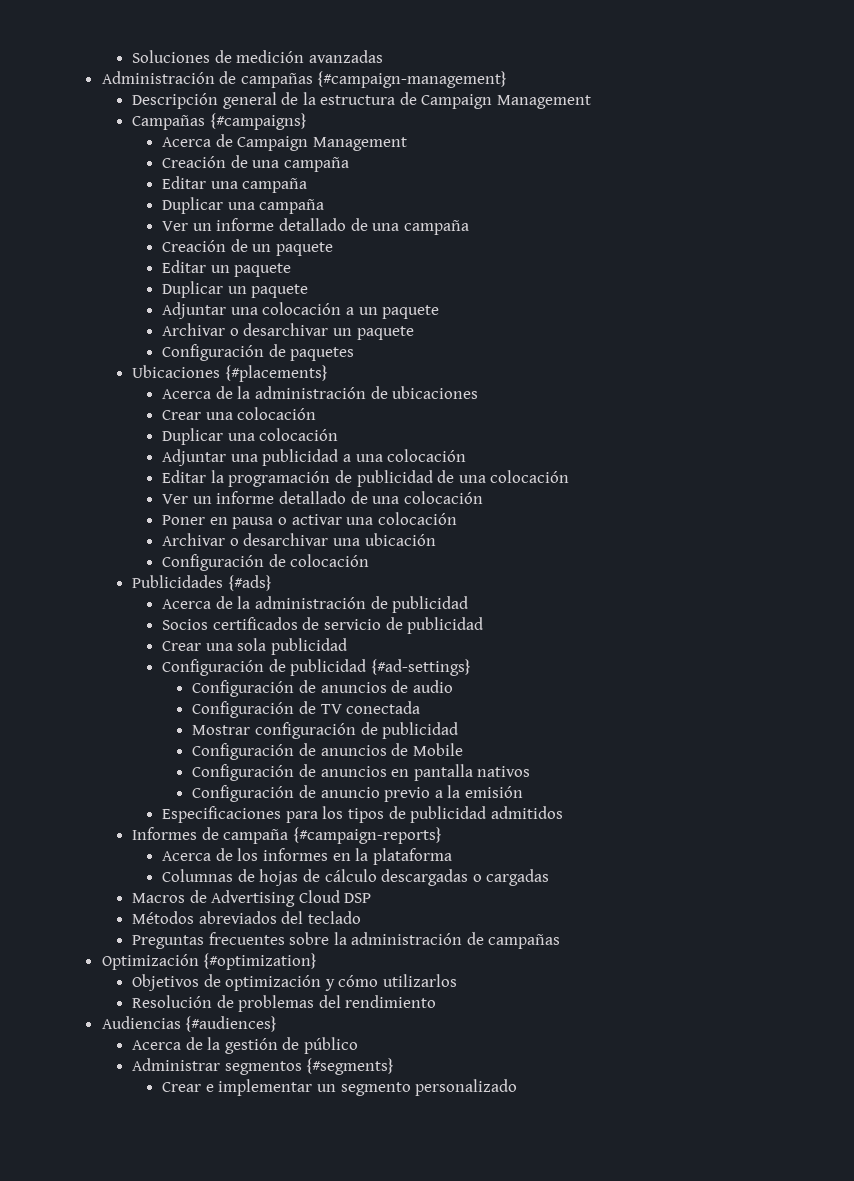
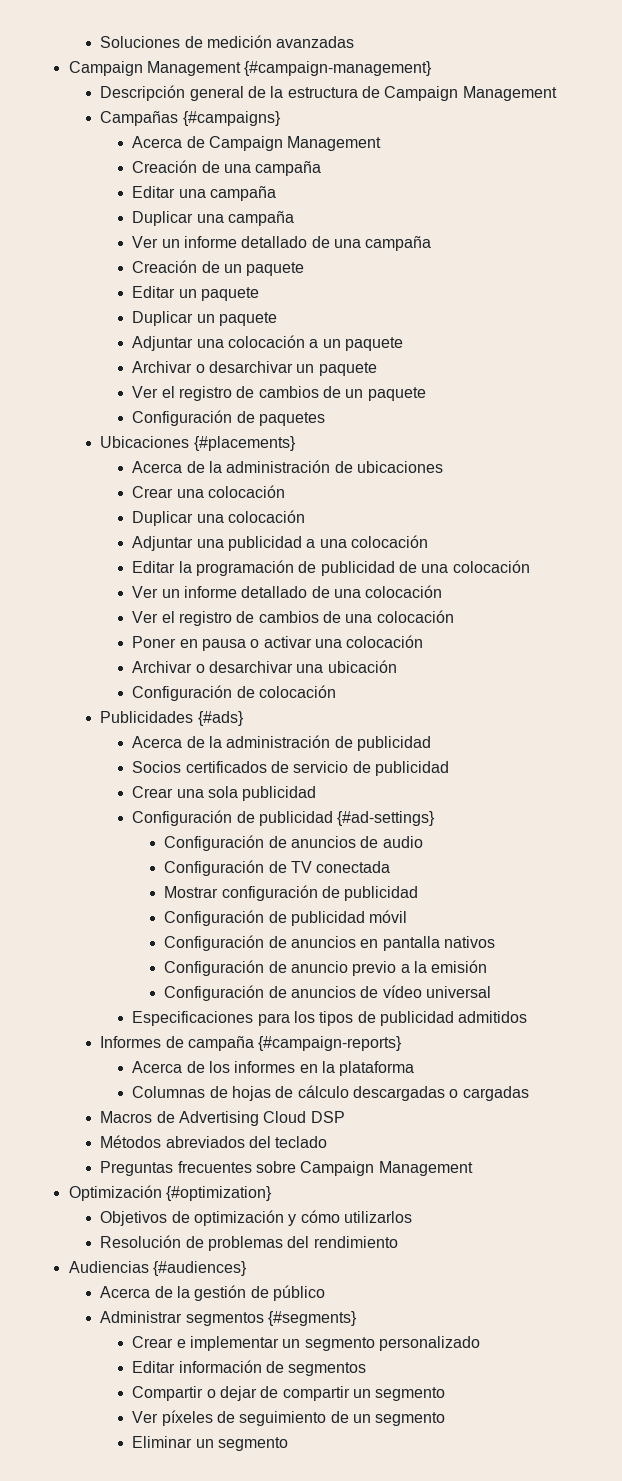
- Administración de campañas {#campaign-management}
+ Campaign Management {#campaign-management}
+ Ver el registro de cambios de un paquete
+ Ver el registro de cambios de una colocación
- Configuración de anuncios de Mobile
+ Configuración de publicidad móvil
+ Configuración de anuncios de vídeo universal
- Preguntas frecuentes sobre la administración de campañas
+ Preguntas frecuentes sobre Campaign Management
+ Editar información de segmentos
+ Compartir o dejar de compartir un segmento
+ Ver píxeles de seguimiento de un segmento
+ Eliminar un segmento

